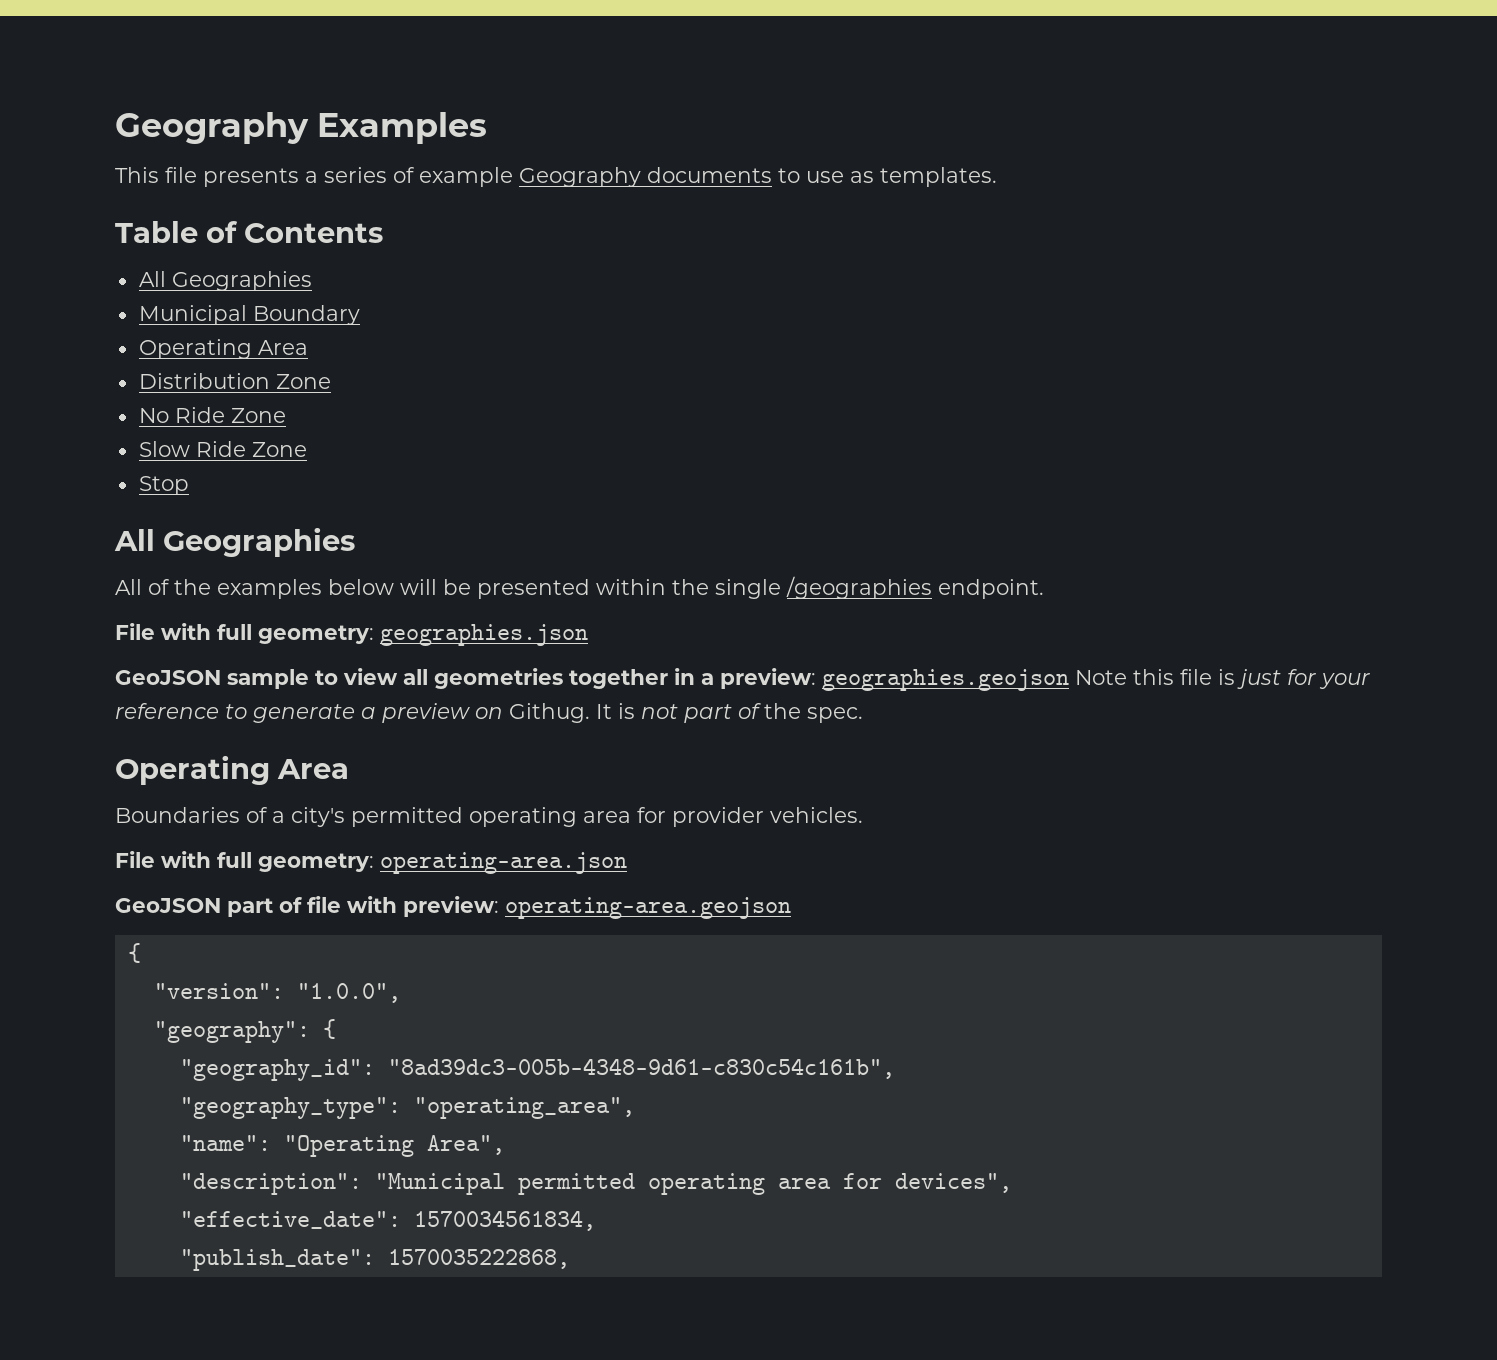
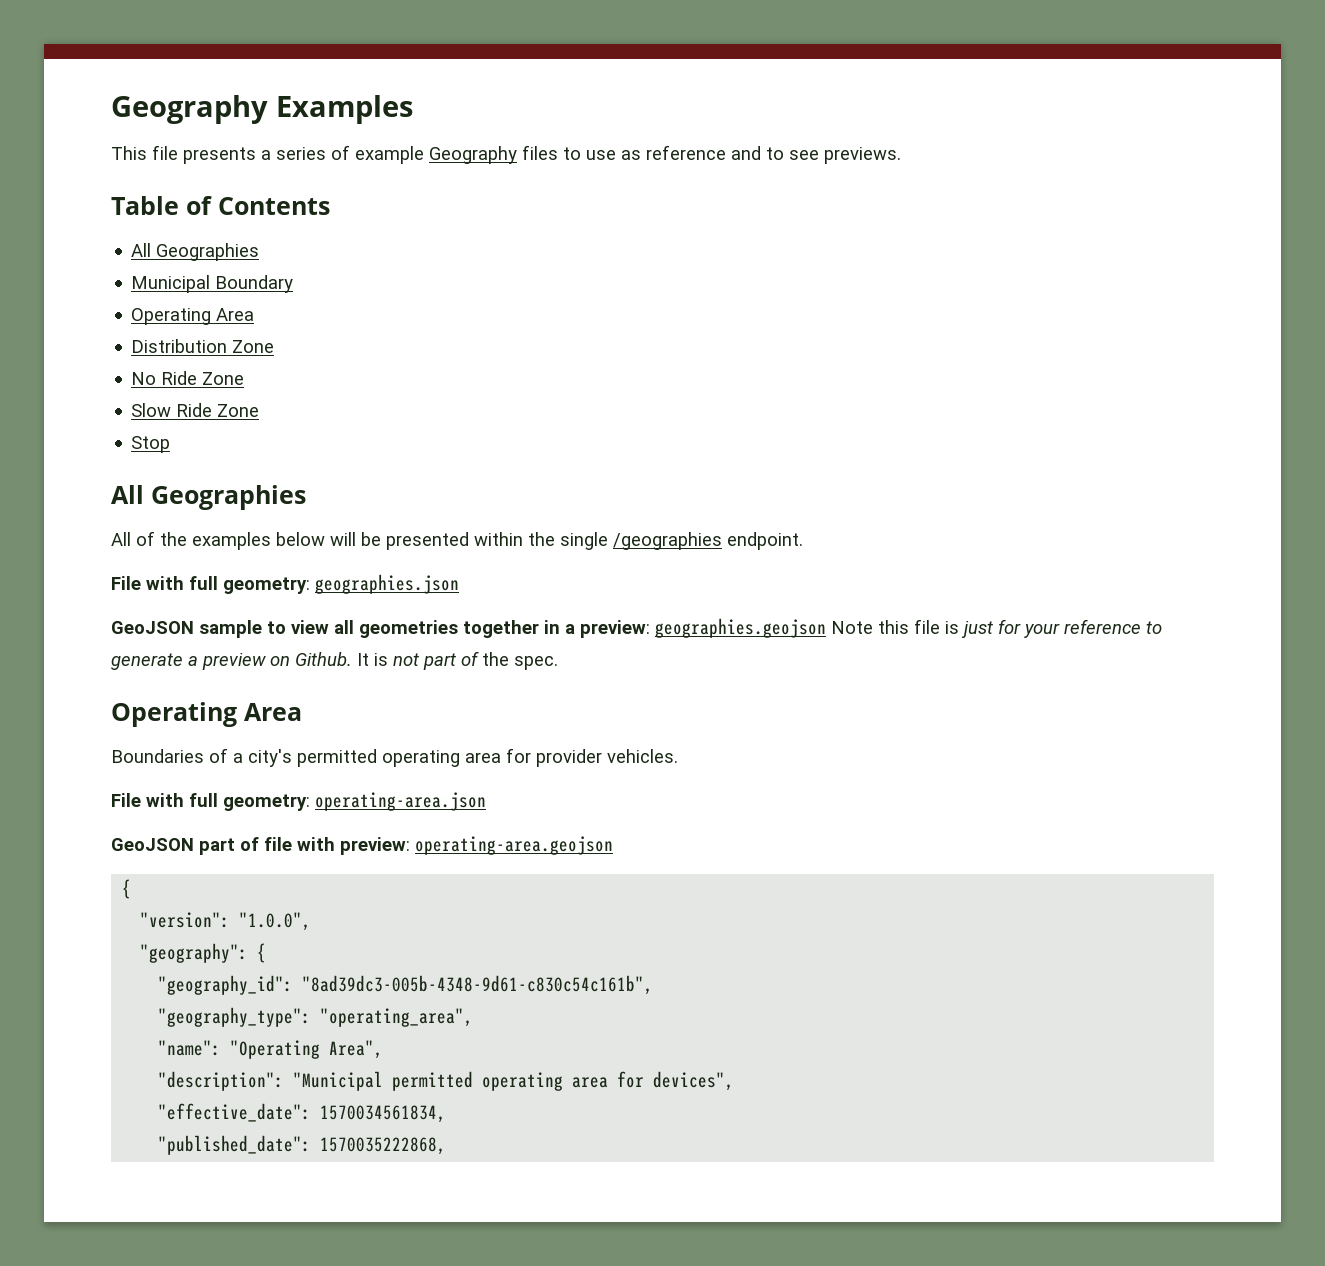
- This file presents a series of example Geography documents to use as templates.
+ This file presents a series of example Geography files to use as reference and to see previews.
- GeoJSON sample to view all geometries together in a preview: geographies.geojson Note this file is just for your reference to generate a preview on Githug.
+ GeoJSON sample to view all geometries together in a preview: geographies.geojson Note this file is just for your reference to generate a preview on Github.
- "publish_date": 1570035222868,
+ "published_date": 1570035222868,

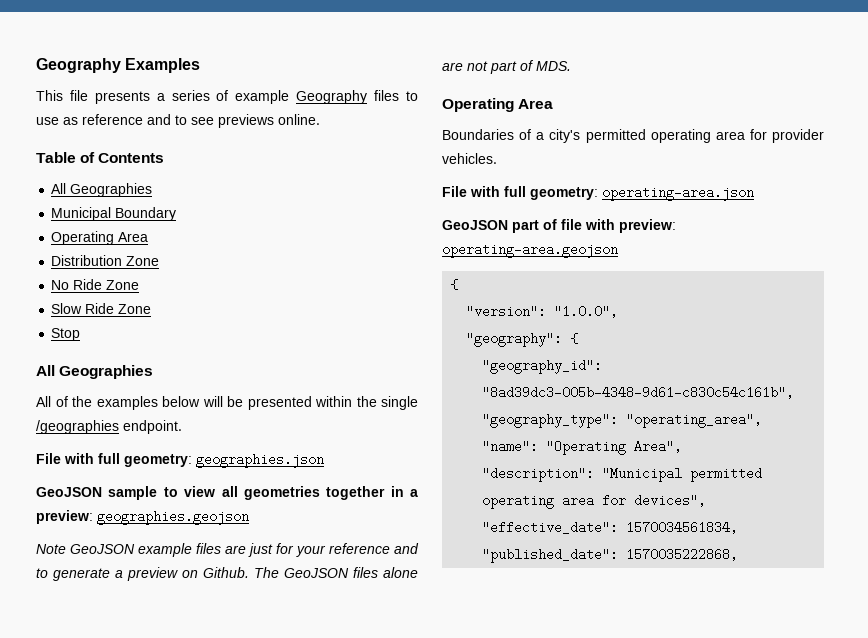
- This file presents a series of example Geography files to use as reference and to see previews.
+ This file presents a series of example Geography files to use as reference and to see previews online.
- GeoJSON sample to view all geometries together in a preview: geographies.geojson Note this file is just for your reference to generate a preview on Github.
+ GeoJSON sample to view all geometries together in a preview: geographies.geojson
+ Note GeoJSON example files are just for your reference and to generate a preview on Github.
- It is not part of the spec.
+ The GeoJSON files alone are not part of MDS.

